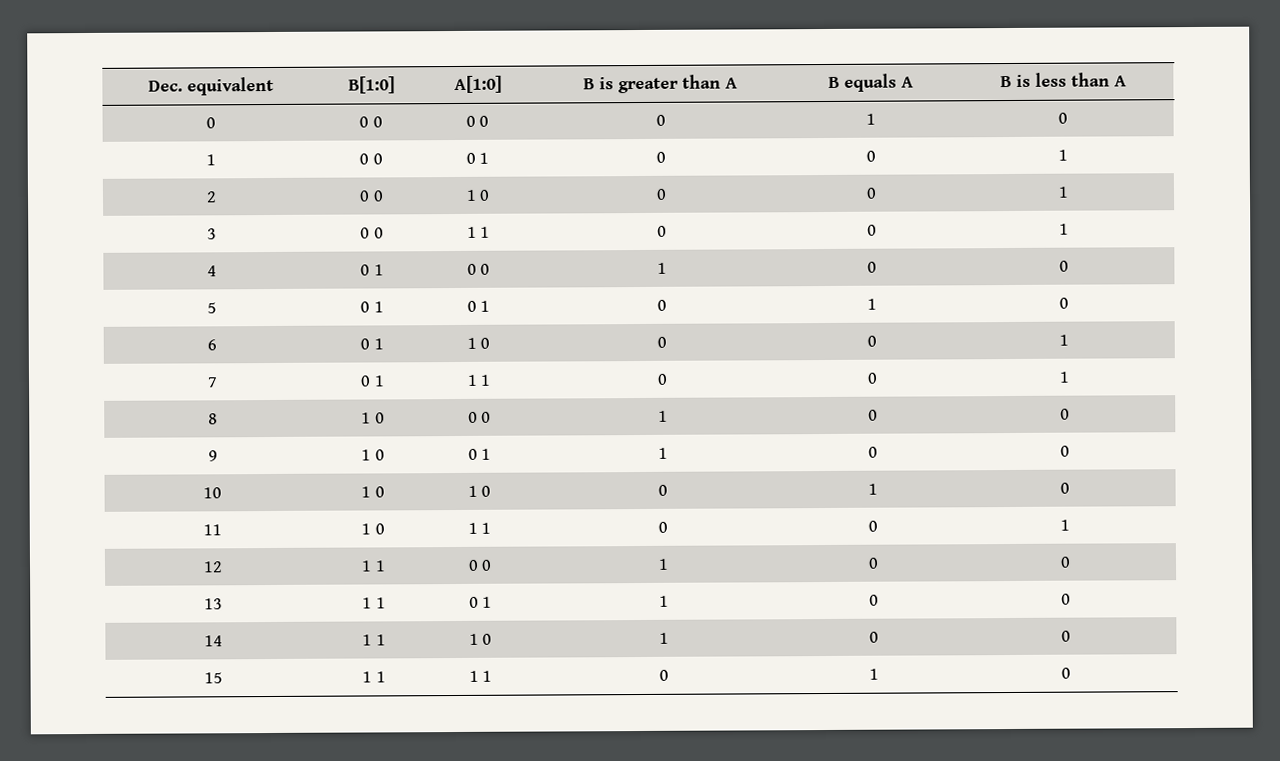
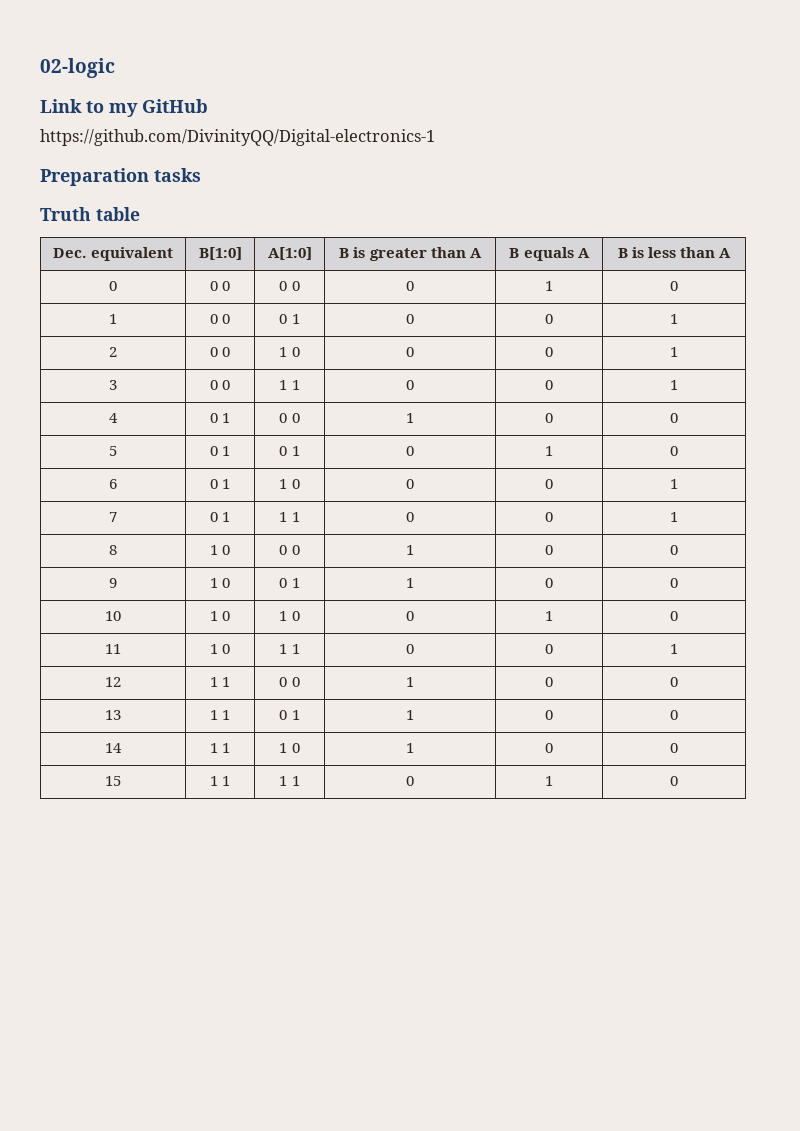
+ 02-logic
+ Link to my GitHub
+ https://github.com/DivinityQQ/Digital-electronics-1
+ Preparation tasks
+ Truth table

